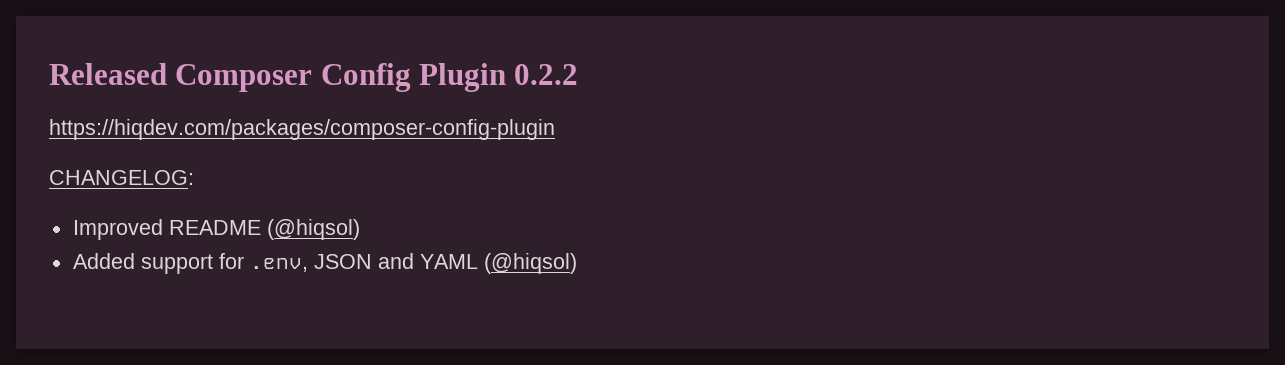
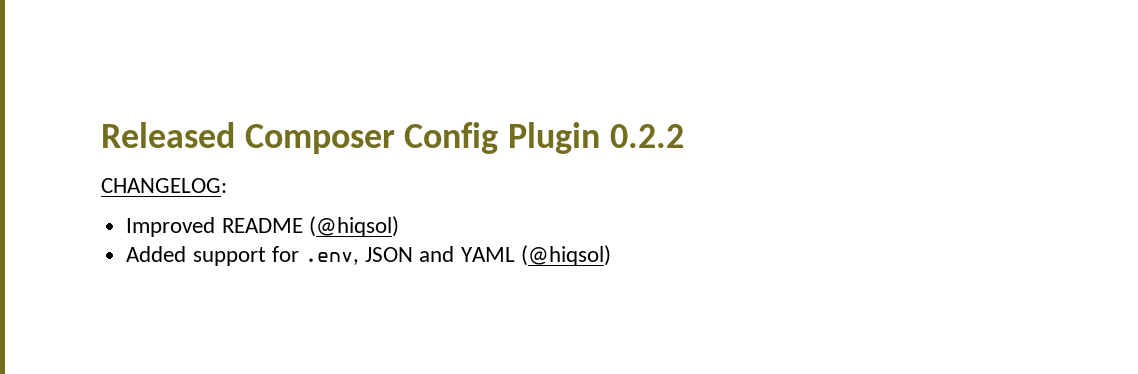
- https://hiqdev.com/packages/composer-config-plugin

